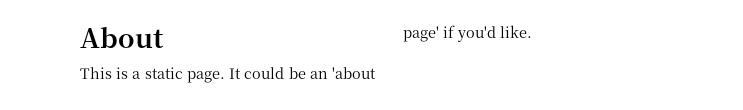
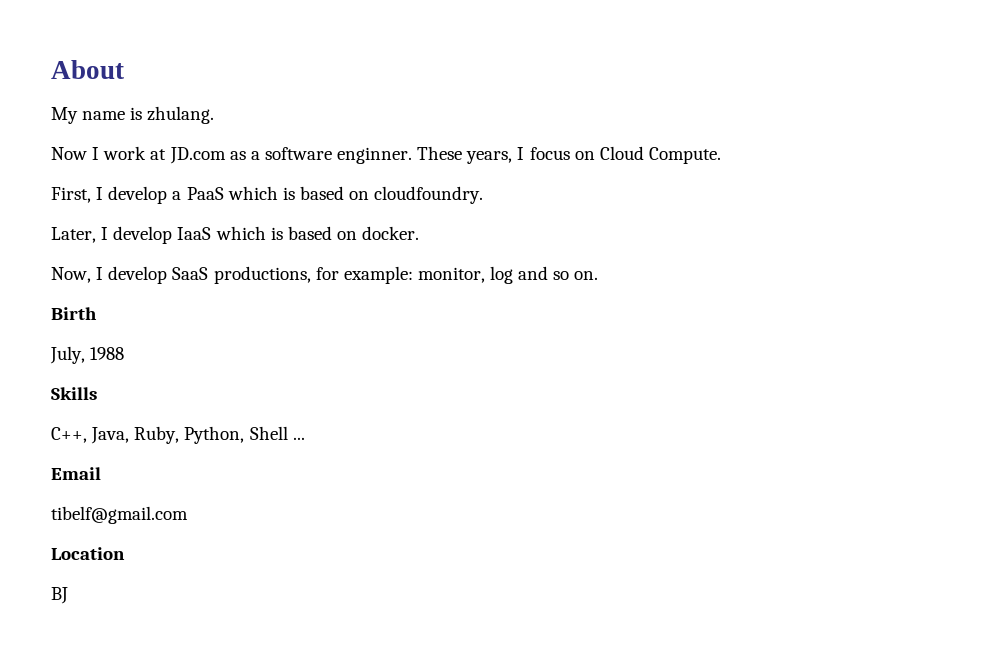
- This is a static page. It could be an 'about page' if you'd like.
+ My name is zhulang.
+ Now I work at JD.com as a software enginner. These years, I focus on Cloud Compute.
+ First, I develop a PaaS which is based on cloudfoundry.
+ Later, I develop IaaS which is based on docker.
+ Now, I develop SaaS productions, for example: monitor, log and so on.
+ Birth
+ July, 1988
+ Skills
+ C++, Java, Ruby, Python, Shell ...
+ Email
+ tibelf@gmail.com
+ Location
+ BJ

